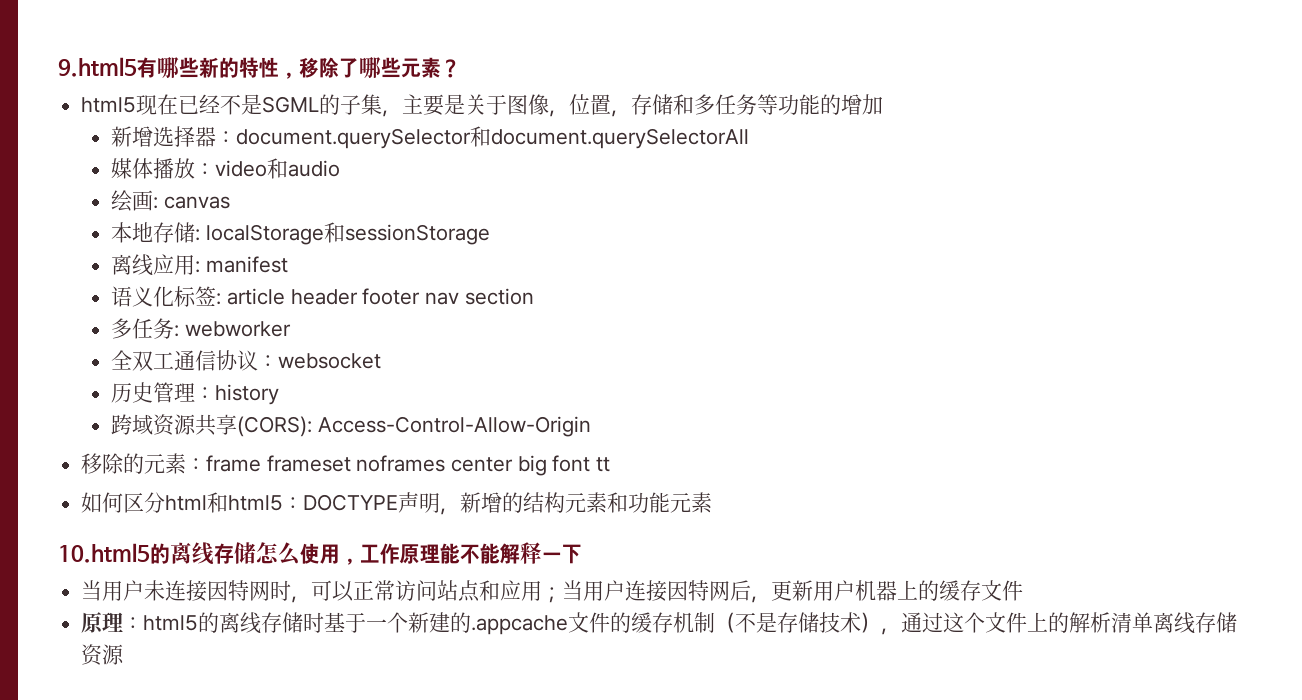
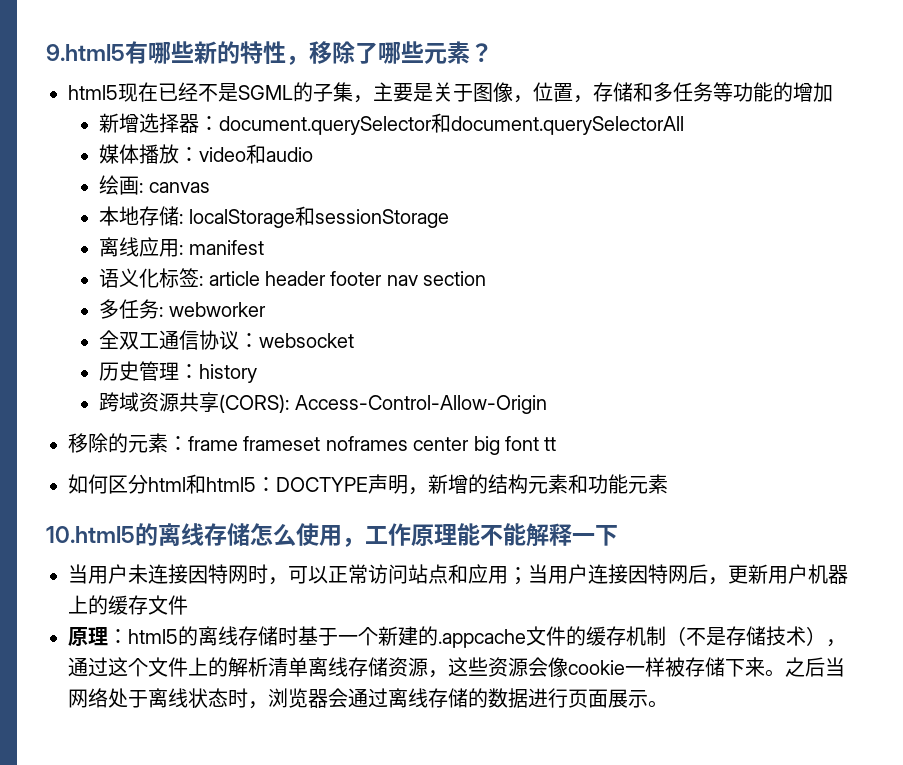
- 原理：html5的离线存储时基于一个新建的.appcache文件的缓存机制（不是存储技术），通过这个文件上的解析清单离线存储资源
+ 原理：html5的离线存储时基于一个新建的.appcache文件的缓存机制（不是存储技术），通过这个文件上的解析清单离线存储资源，这些资源会像cookie一样被存储下来。之后当网络处于离线状态时，浏览器会通过离线存储的数据进行页面展示。

